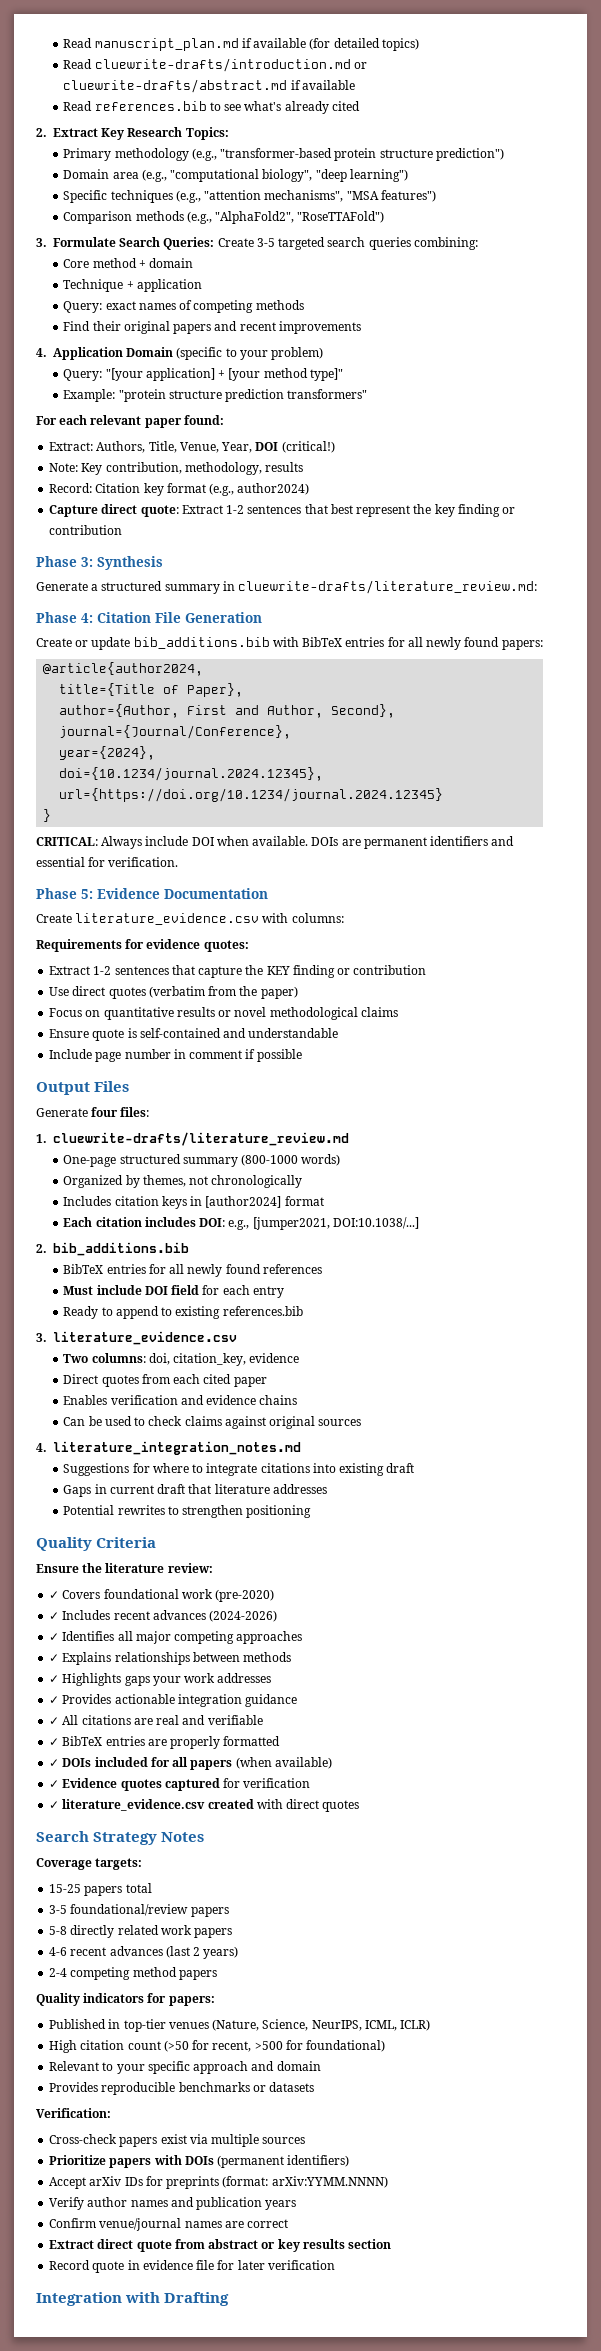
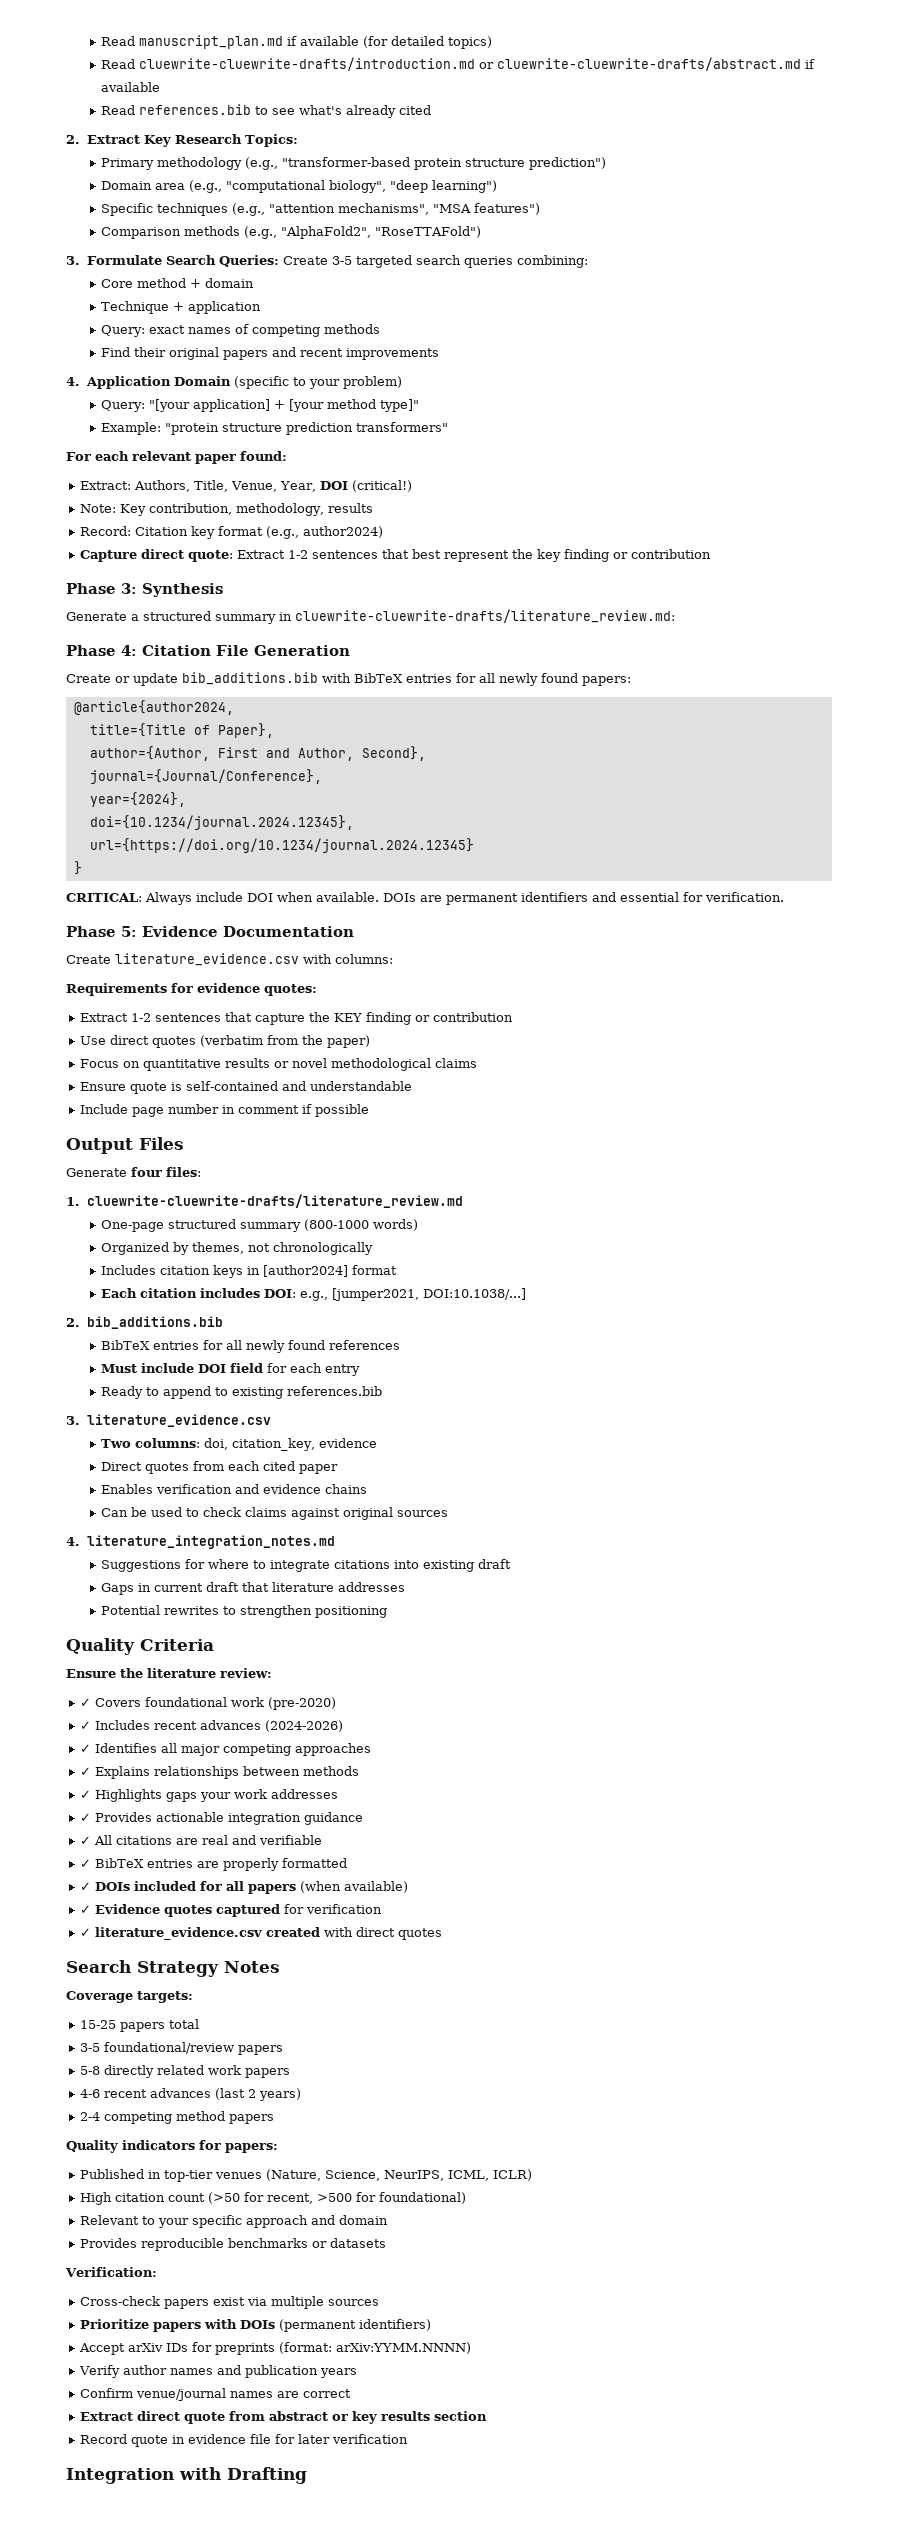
- Read cluewrite-drafts/introduction.md or cluewrite-drafts/abstract.md if available
+ Read cluewrite-cluewrite-drafts/introduction.md or cluewrite-cluewrite-drafts/abstract.md if available
- Generate a structured summary in cluewrite-drafts/literature_review.md:
+ Generate a structured summary in cluewrite-cluewrite-drafts/literature_review.md:
- 1. cluewrite-drafts/literature_review.md
+ 1. cluewrite-cluewrite-drafts/literature_review.md

